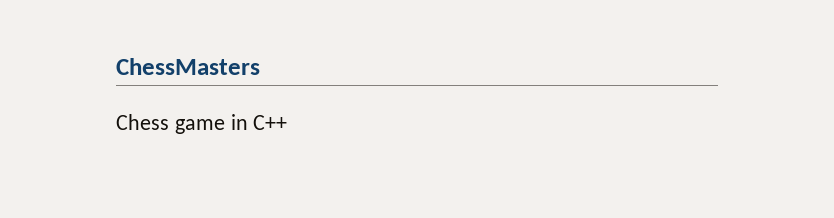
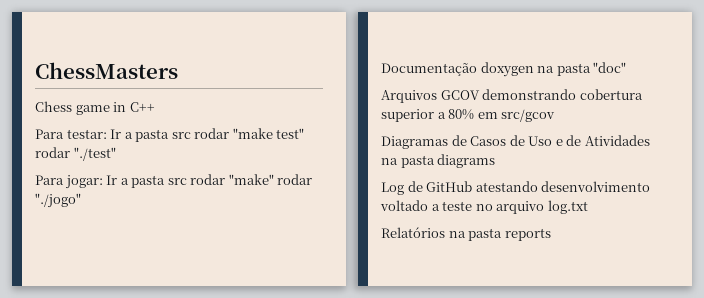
+ Para testar: Ir a pasta src rodar "make test" rodar "./test"
+ Para jogar: Ir a pasta src rodar "make" rodar "./jogo"
+ Documentação doxygen na pasta "doc"
+ Arquivos GCOV demonstrando cobertura superior a 80% em src/gcov
+ Diagramas de Casos de Uso e de Atividades na pasta diagrams
+ Log de GitHub atestando desenvolvimento voltado a teste no arquivo log.txt
+ Relatórios na pasta reports

